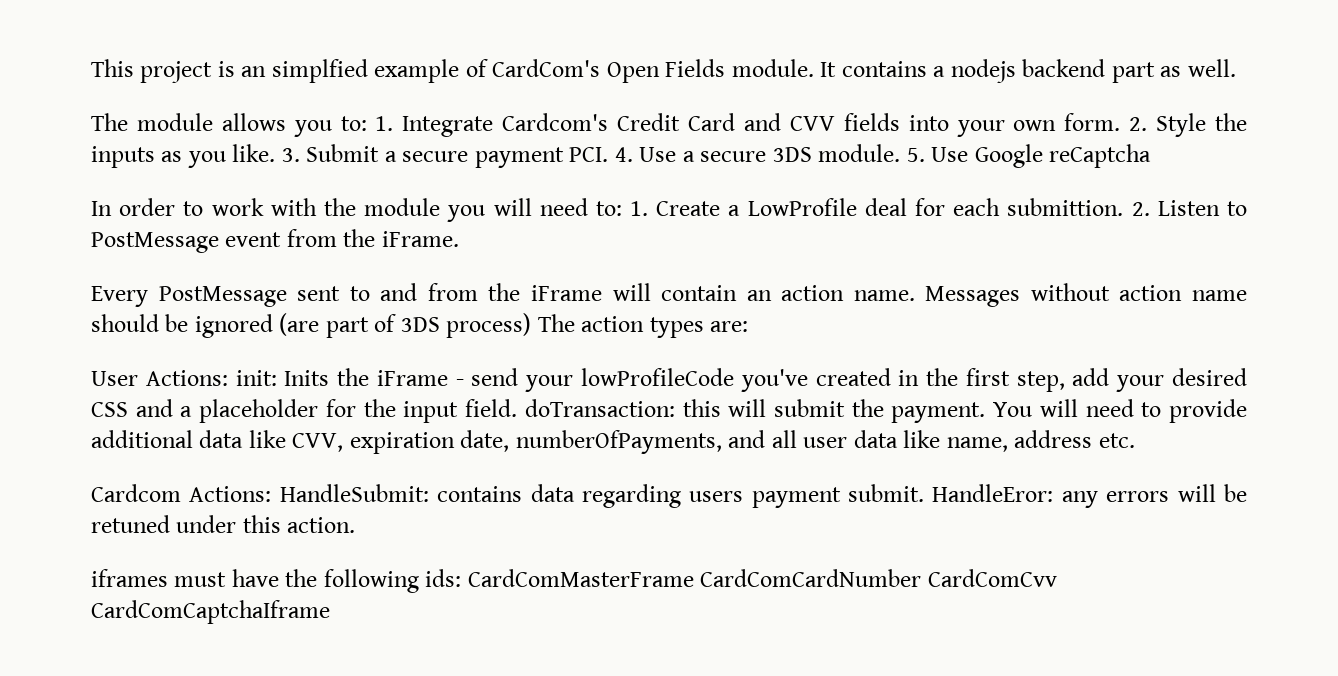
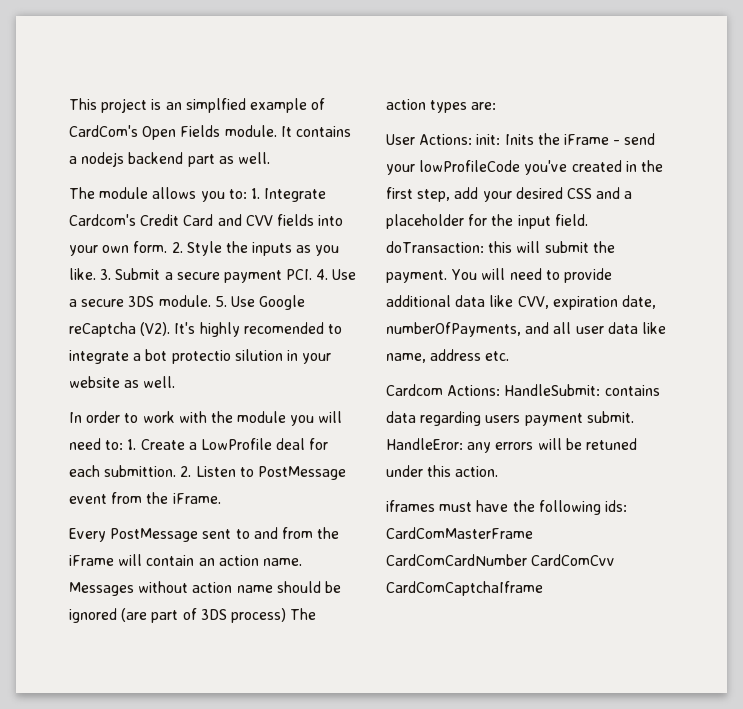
- 5. Use Google reCaptcha
+ 5. Use Google reCaptcha (V2). It's highly recomended to integrate a bot protectio silution in your website as well.

